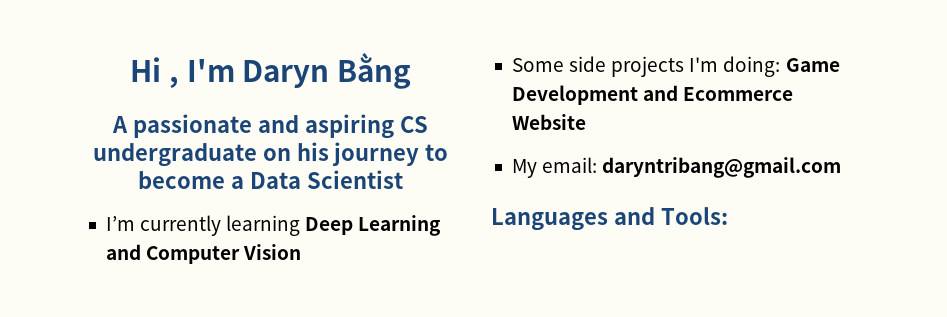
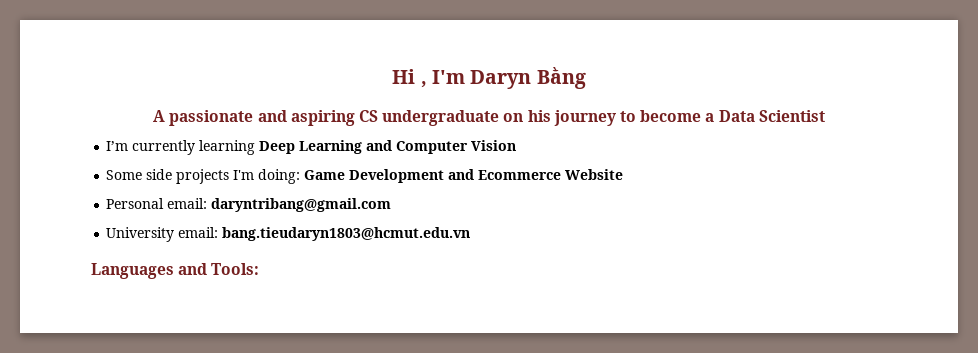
- My email: daryntribang@gmail.com
+ Personal email: daryntribang@gmail.com
+ University email: bang.tieudaryn1803@hcmut.edu.vn

